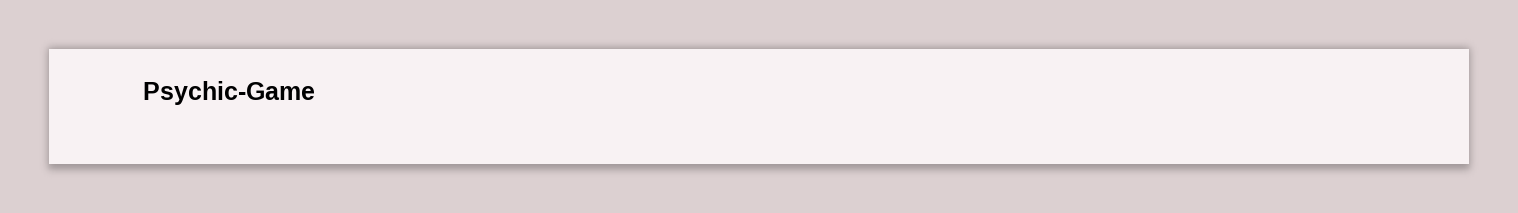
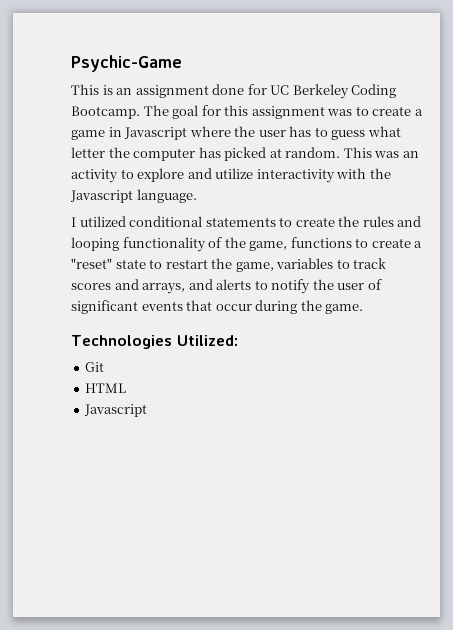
+ This is an assignment done for UC Berkeley Coding Bootcamp. The goal for this assignment was to create a game in Javascript where the user has to guess what letter the computer has picked at random. This was an activity to explore and utilize interactivity with the Javascript language.
+ I utilized conditional statements to create the rules and looping functionality of the game, functions to create a "reset" state to restart the game, variables to track scores and arrays, and alerts to notify the user of significant events that occur during the game.
+ Technologies Utilized:
+ Git
+ HTML
+ Javascript

